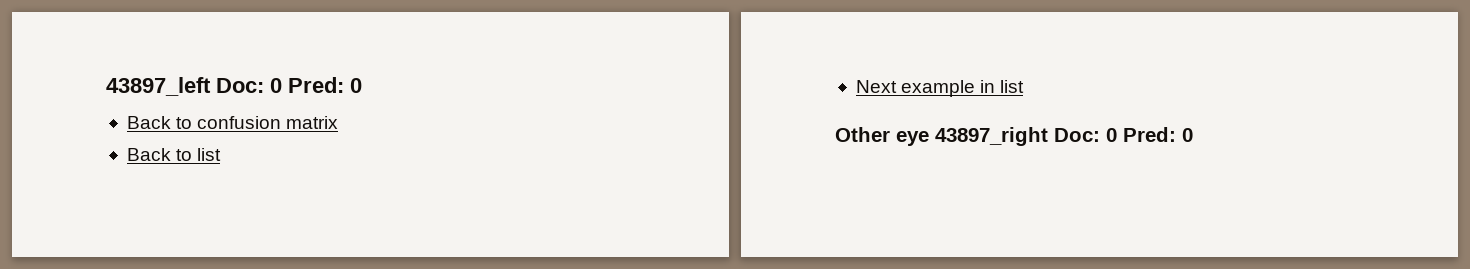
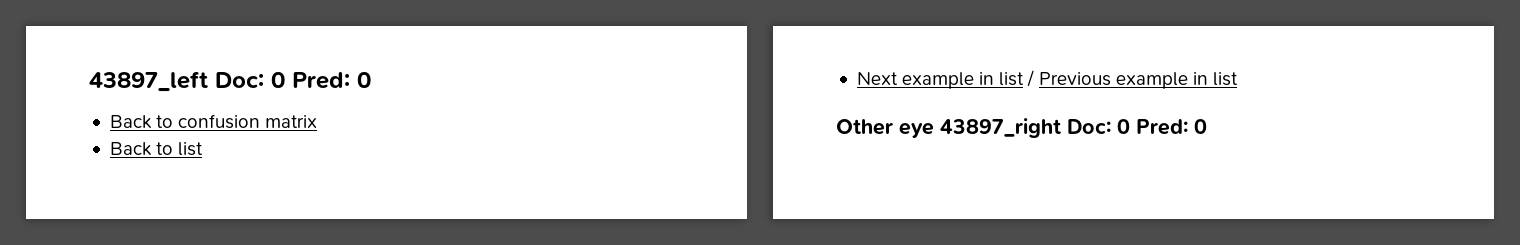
- Next example in list
+ Next example in list / Previous example in list

